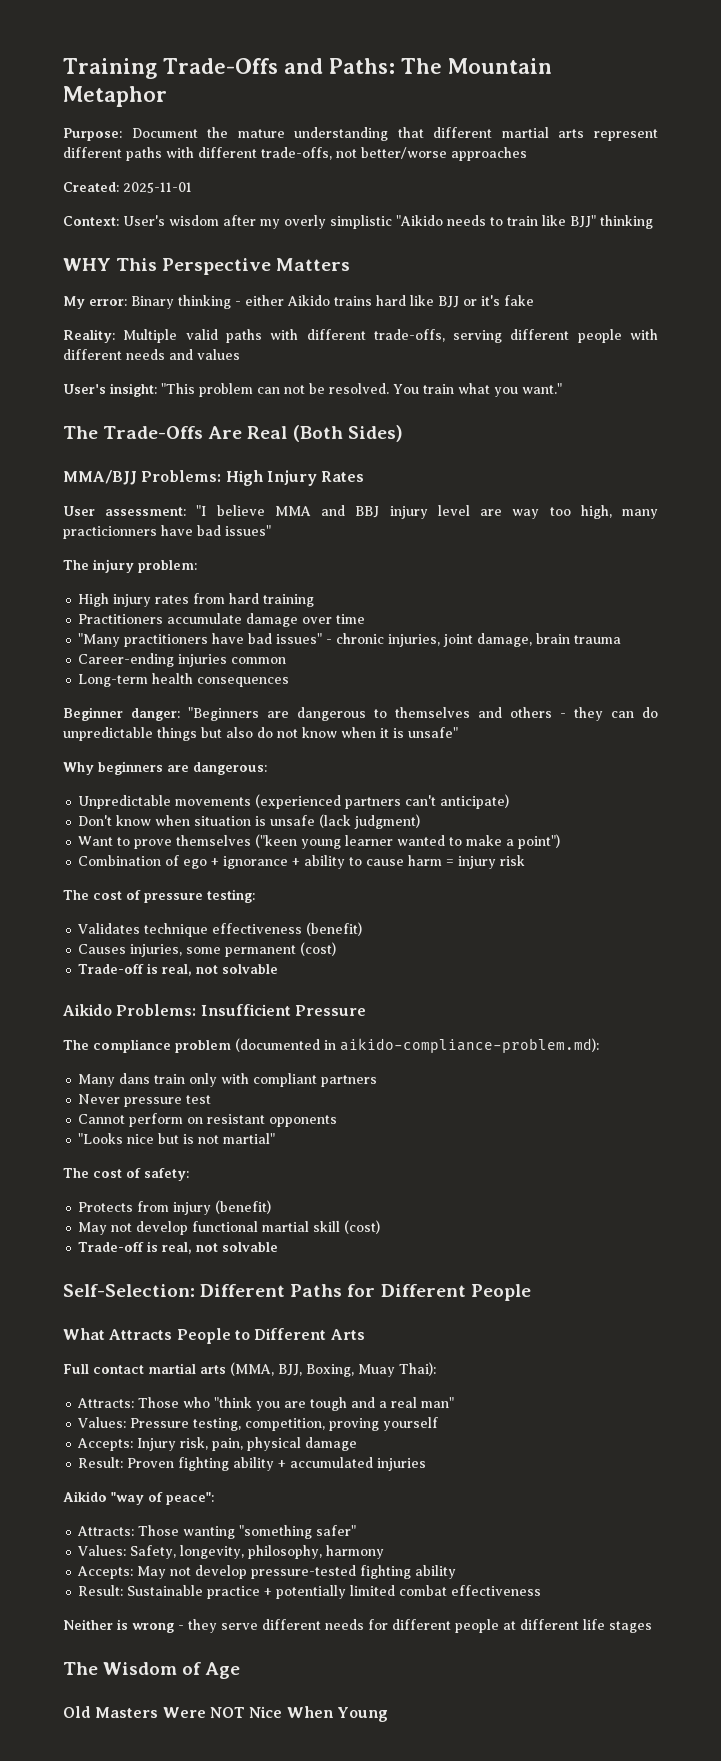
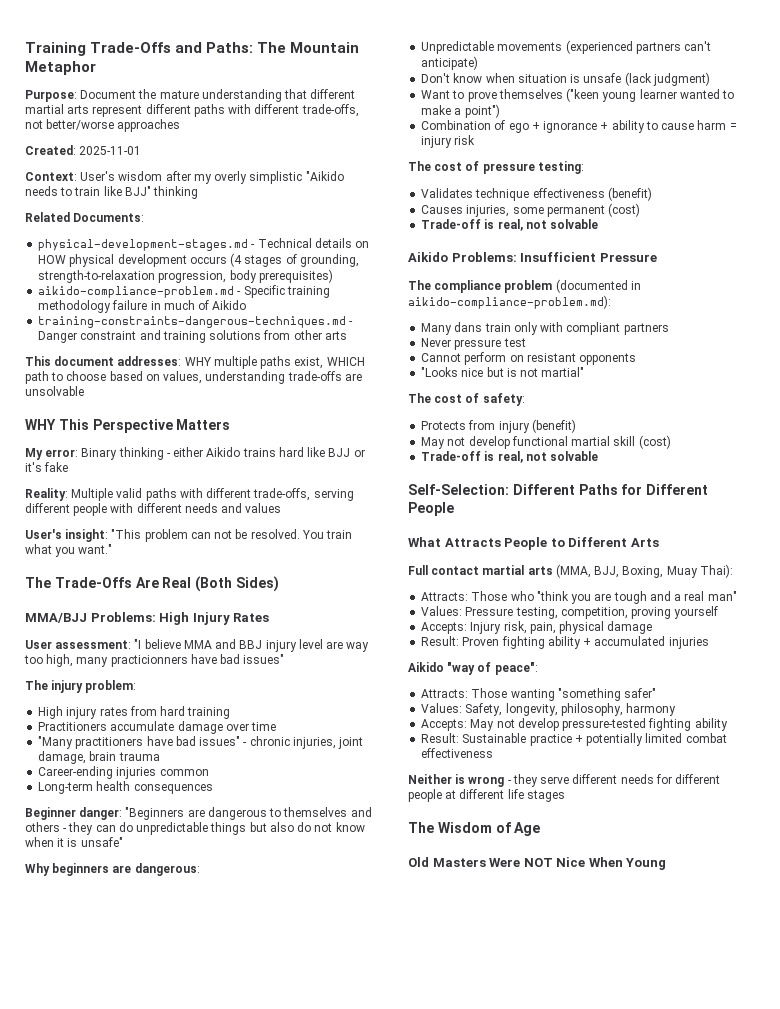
+ Related Documents:
+ physical-development-stages.md - Technical details on HOW physical development occurs (4 stages of grounding, strength-to-relaxation progression, body prerequisites)
+ aikido-compliance-problem.md - Specific training methodology failure in much of Aikido
+ training-constraints-dangerous-techniques.md - Danger constraint and training solutions from other arts
+ This document addresses: WHY multiple paths exist, WHICH path to choose based on values, understanding trade-offs are unsolvable

